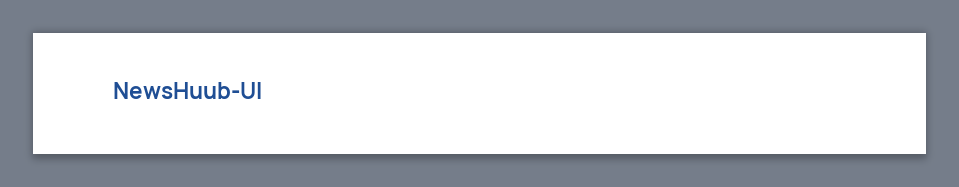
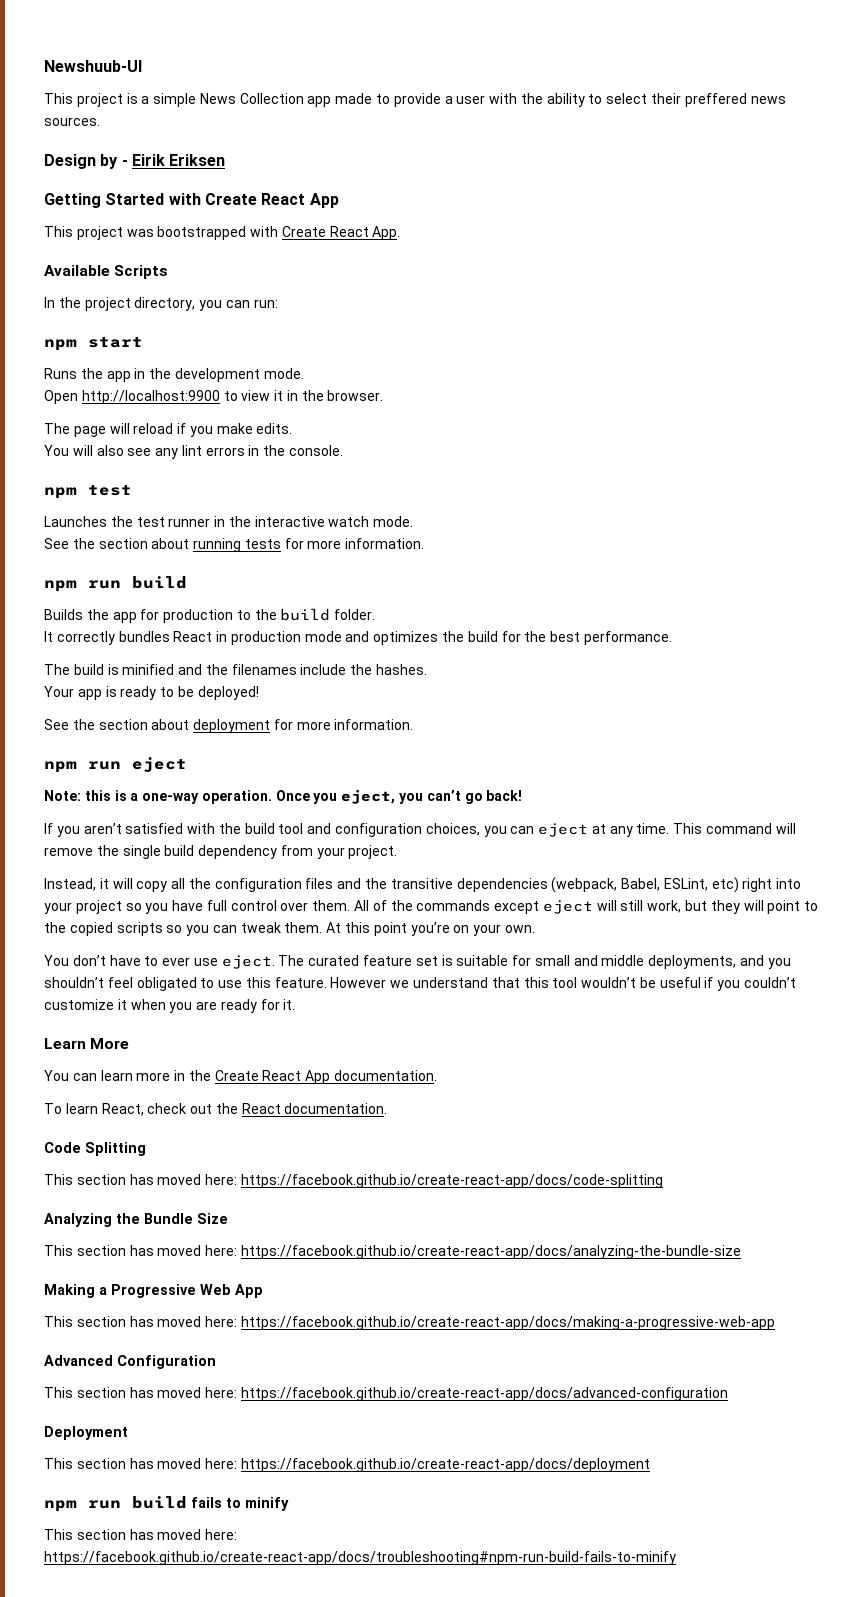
- NewsHuub-UI
+ Newshuub-UI
+ This project is a simple News Collection app made to provide a user with the ability to select their preffered news sources.
+ Design by - Eirik Eriksen
+ Getting Started with Create React App
+ This project was bootstrapped with Create React App.
+ Available Scripts
+ In the project directory, you can run:
+ npm start
+ Runs the app in the development mode.
+ Open http://localhost:9900 to view it in the browser.
+ The page will reload if you make edits.
+ You will also see any lint errors in the console.
+ npm test
+ Launches the test runner in the interactive watch mode.
+ See the section about running tests for more information.
+ npm run build
+ Builds the app for production to the build folder.
+ It correctly bundles React in production mode and optimizes the build for the best performance.
+ The build is minified and the filenames include the hashes.
+ Your app is ready to be deployed!
+ See the section about deployment for more information.
+ npm run eject
+ Note: this is a one-way operation. Once you eject, you can’t go back!
+ If you aren’t satisfied with the build tool and configuration choices, you can eject at any time. This command will remove the single build dependency from your project.
+ Instead, it will copy all the configuration files and the transitive dependencies (webpack, Babel, ESLint, etc) right into your project so you have full control over them. All of the commands except eject will still work, but they will point to the copied scripts so you can tweak them. At this point you’re on your own.
+ You don’t have to ever use eject. The curated feature set is suitable for small and middle deployments, and you shouldn’t feel obligated to use this feature. However we understand that this tool wouldn’t be useful if you couldn’t customize it when you are ready for it.
+ Learn More
+ You can learn more in the Create React App documentation.
+ To learn React, check out the React documentation.
+ Code Splitting
+ This section has moved here: https://facebook.github.io/create-react-app/docs/code-splitting
+ Analyzing the Bundle Size
+ This section has moved here: https://facebook.github.io/create-react-app/docs/analyzing-the-bundle-size
+ Making a Progressive Web App
+ This section has moved here: https://facebook.github.io/create-react-app/docs/making-a-progressive-web-app
+ Advanced Configuration
+ This section has moved here: https://facebook.github.io/create-react-app/docs/advanced-configuration
+ Deployment
+ This section has moved here: https://facebook.github.io/create-react-app/docs/deployment
+ npm run build fails to minify
+ This section has moved here: https://facebook.github.io/create-react-app/docs/troubleshooting#npm-run-build-fails-to-minify

